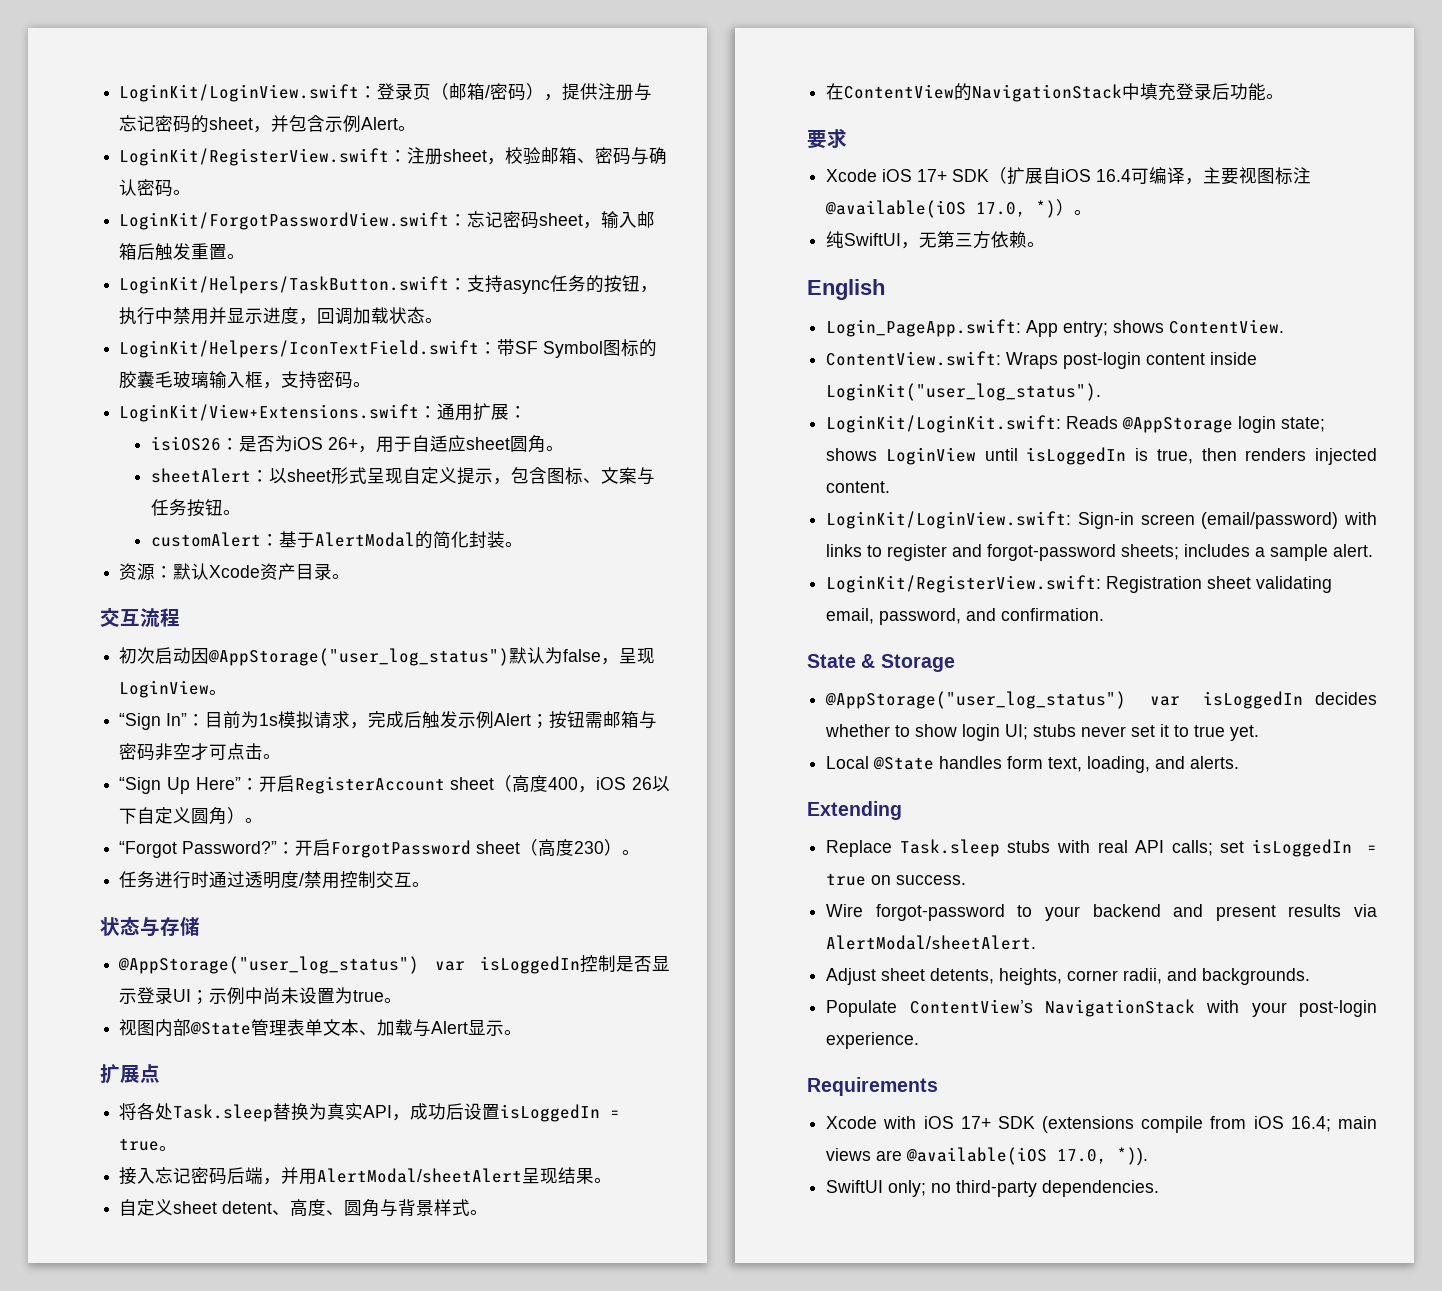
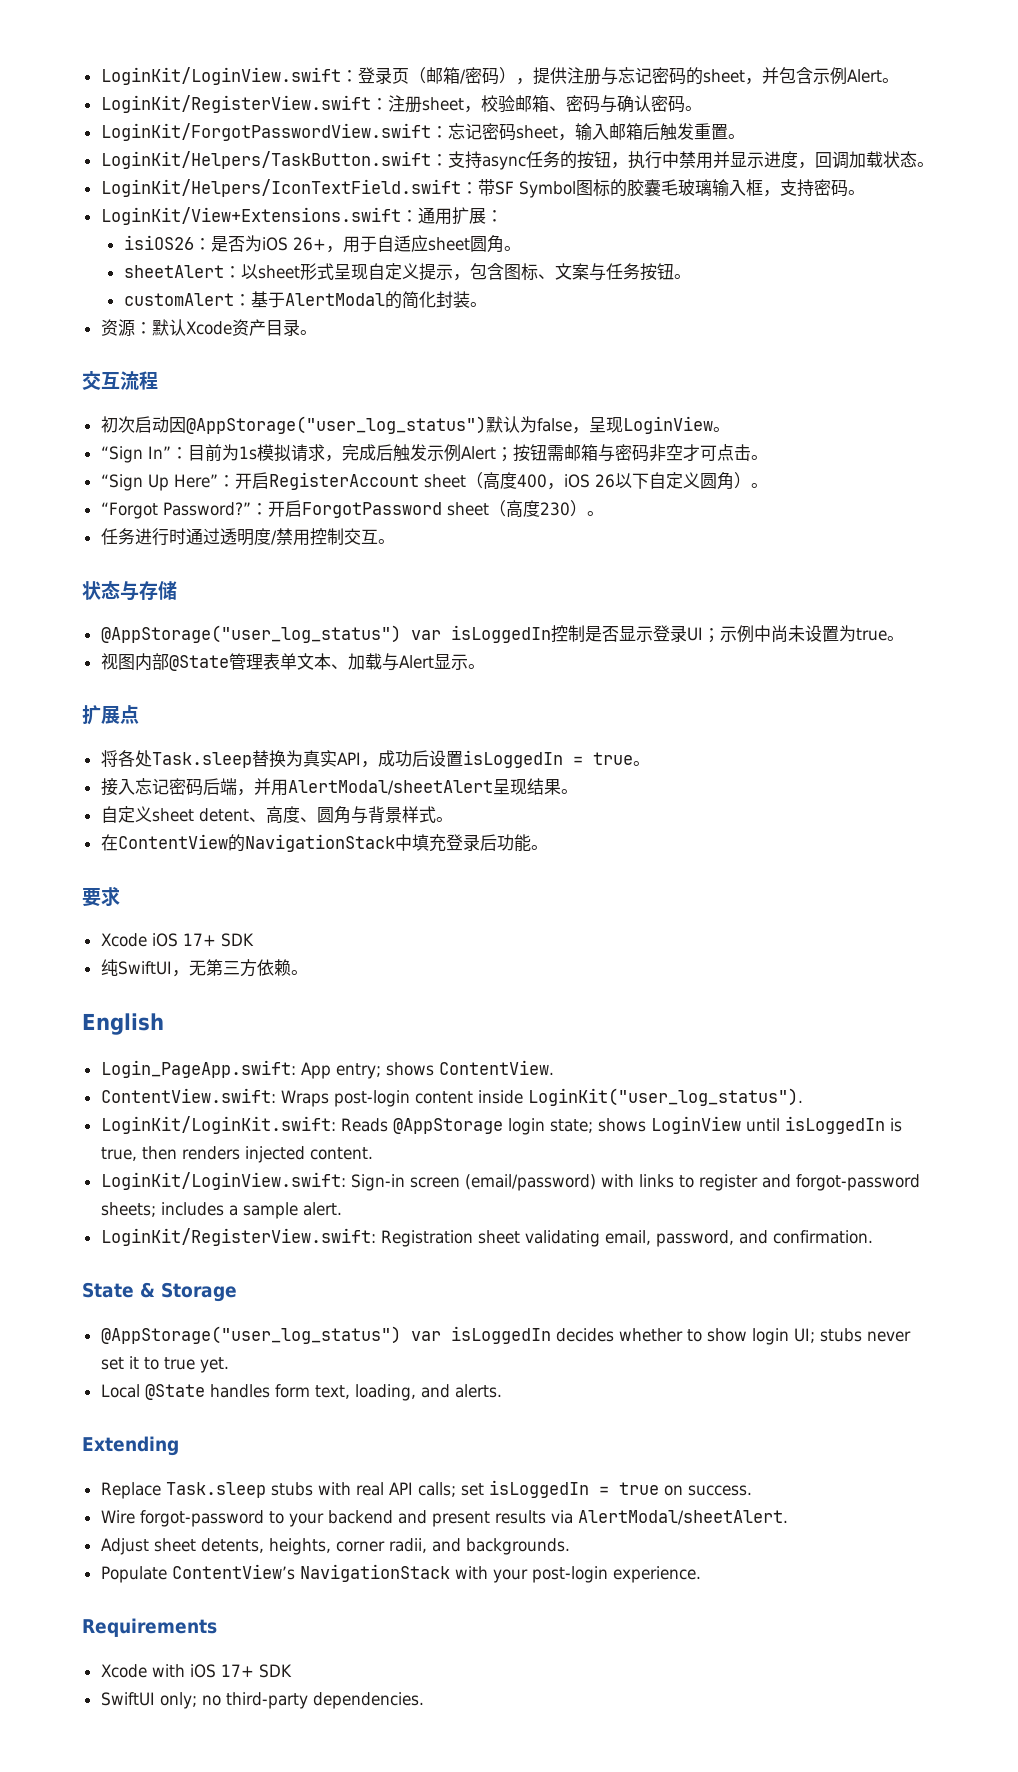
- Xcode iOS 17+ SDK（扩展自iOS 16.4可编译，主要视图标注@available(iOS 17.0, *)）。
+ Xcode iOS 17+ SDK
- Xcode with iOS 17+ SDK (extensions compile from iOS 16.4; main views are @available(iOS 17.0, *)).
+ Xcode with iOS 17+ SDK

